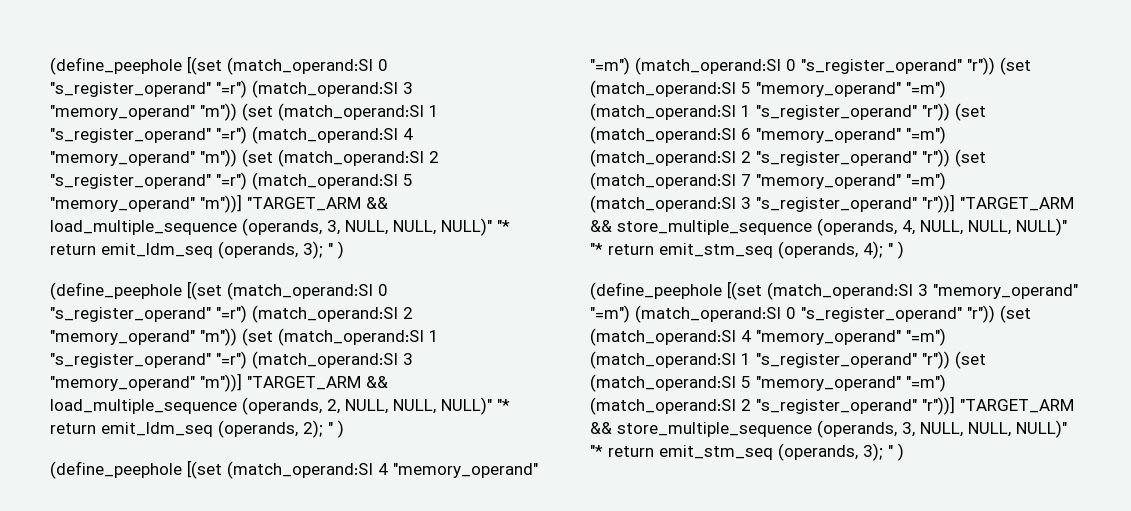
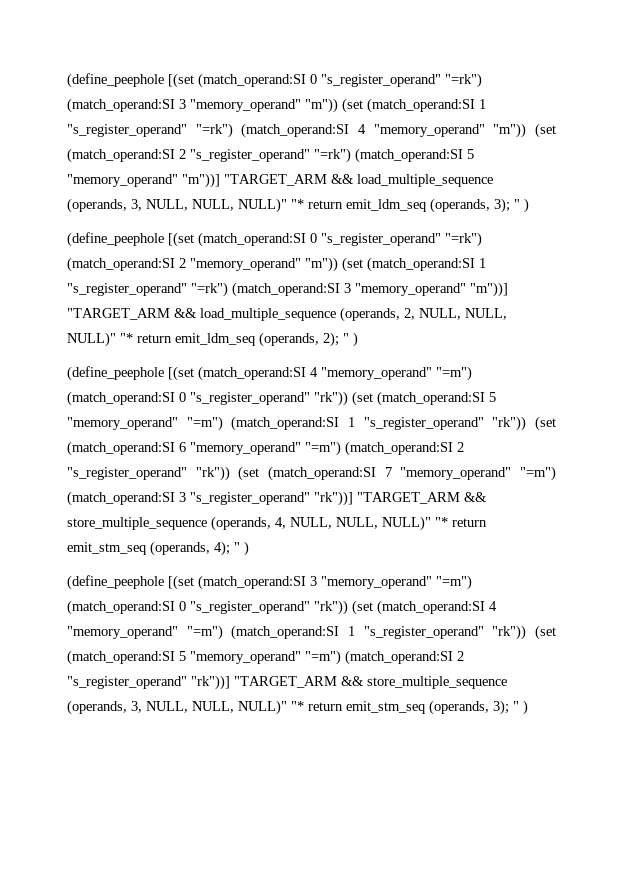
- (define_peephole [(set (match_operand:SI 0 "s_register_operand" "=r") (match_operand:SI 3 "memory_operand" "m")) (set (match_operand:SI 1 "s_register_operand" "=r") (match_operand:SI 4 "memory_operand" "m")) (set (match_operand:SI 2 "s_register_operand" "=r") (match_operand:SI 5 "memory_operand" "m"))] "TARGET_ARM && load_multiple_sequence (operands, 3, NULL, NULL, NULL)" "* return emit_ldm_seq (operands, 3); " )
+ (define_peephole [(set (match_operand:SI 0 "s_register_operand" "=rk") (match_operand:SI 3 "memory_operand" "m")) (set (match_operand:SI 1 "s_register_operand" "=rk") (match_operand:SI 4 "memory_operand" "m")) (set (match_operand:SI 2 "s_register_operand" "=rk") (match_operand:SI 5 "memory_operand" "m"))] "TARGET_ARM && load_multiple_sequence (operands, 3, NULL, NULL, NULL)" "* return emit_ldm_seq (operands, 3); " )
- (define_peephole [(set (match_operand:SI 0 "s_register_operand" "=r") (match_operand:SI 2 "memory_operand" "m")) (set (match_operand:SI 1 "s_register_operand" "=r") (match_operand:SI 3 "memory_operand" "m"))] "TARGET_ARM && load_multiple_sequence (operands, 2, NULL, NULL, NULL)" "* return emit_ldm_seq (operands, 2); " )
+ (define_peephole [(set (match_operand:SI 0 "s_register_operand" "=rk") (match_operand:SI 2 "memory_operand" "m")) (set (match_operand:SI 1 "s_register_operand" "=rk") (match_operand:SI 3 "memory_operand" "m"))] "TARGET_ARM && load_multiple_sequence (operands, 2, NULL, NULL, NULL)" "* return emit_ldm_seq (operands, 2); " )
- (define_peephole [(set (match_operand:SI 4 "memory_operand" "=m") (match_operand:SI 0 "s_register_operand" "r")) (set (match_operand:SI 5 "memory_operand" "=m") (match_operand:SI 1 "s_register_operand" "r")) (set (match_operand:SI 6 "memory_operand" "=m") (match_operand:SI 2 "s_register_operand" "r")) (set (match_operand:SI 7 "memory_operand" "=m") (match_operand:SI 3 "s_register_operand" "r"))] "TARGET_ARM && store_multiple_sequence (operands, 4, NULL, NULL, NULL)" "* return emit_stm_seq (operands, 4); " )
+ (define_peephole [(set (match_operand:SI 4 "memory_operand" "=m") (match_operand:SI 0 "s_register_operand" "rk")) (set (match_operand:SI 5 "memory_operand" "=m") (match_operand:SI 1 "s_register_operand" "rk")) (set (match_operand:SI 6 "memory_operand" "=m") (match_operand:SI 2 "s_register_operand" "rk")) (set (match_operand:SI 7 "memory_operand" "=m") (match_operand:SI 3 "s_register_operand" "rk"))] "TARGET_ARM && store_multiple_sequence (operands, 4, NULL, NULL, NULL)" "* return emit_stm_seq (operands, 4); " )
- (define_peephole [(set (match_operand:SI 3 "memory_operand" "=m") (match_operand:SI 0 "s_register_operand" "r")) (set (match_operand:SI 4 "memory_operand" "=m") (match_operand:SI 1 "s_register_operand" "r")) (set (match_operand:SI 5 "memory_operand" "=m") (match_operand:SI 2 "s_register_operand" "r"))] "TARGET_ARM && store_multiple_sequence (operands, 3, NULL, NULL, NULL)" "* return emit_stm_seq (operands, 3); " )
+ (define_peephole [(set (match_operand:SI 3 "memory_operand" "=m") (match_operand:SI 0 "s_register_operand" "rk")) (set (match_operand:SI 4 "memory_operand" "=m") (match_operand:SI 1 "s_register_operand" "rk")) (set (match_operand:SI 5 "memory_operand" "=m") (match_operand:SI 2 "s_register_operand" "rk"))] "TARGET_ARM && store_multiple_sequence (operands, 3, NULL, NULL, NULL)" "* return emit_stm_seq (operands, 3); " )

